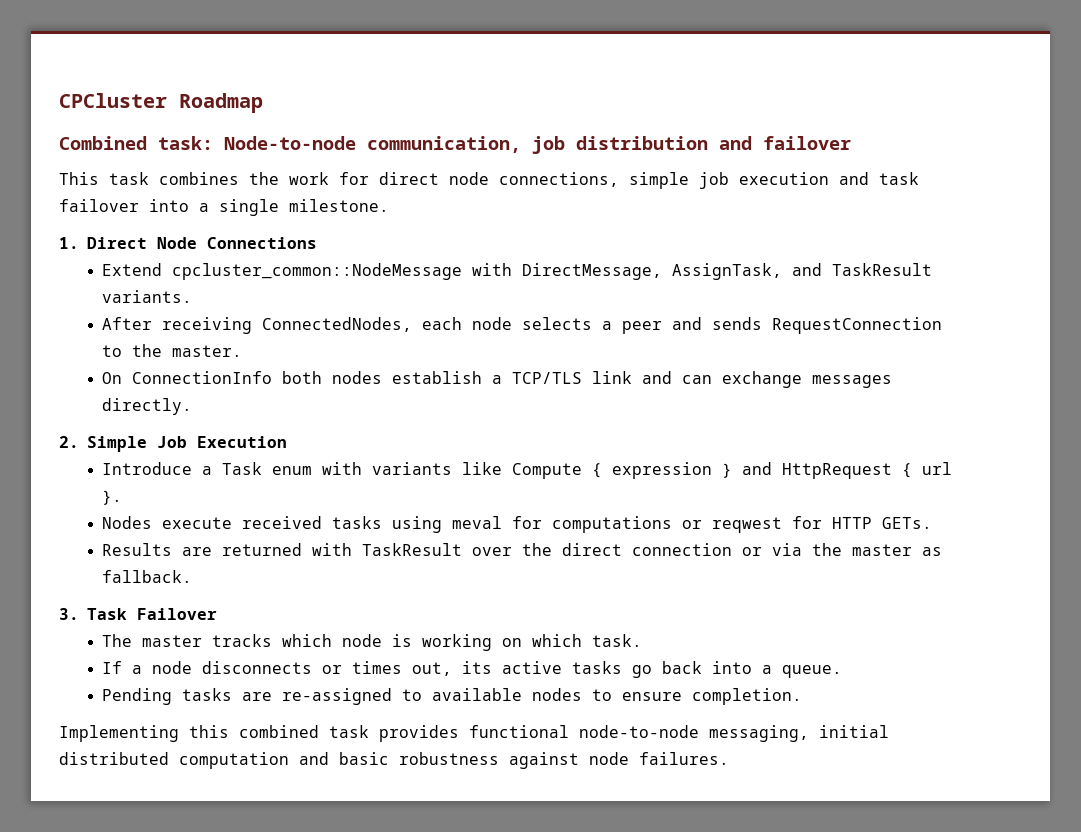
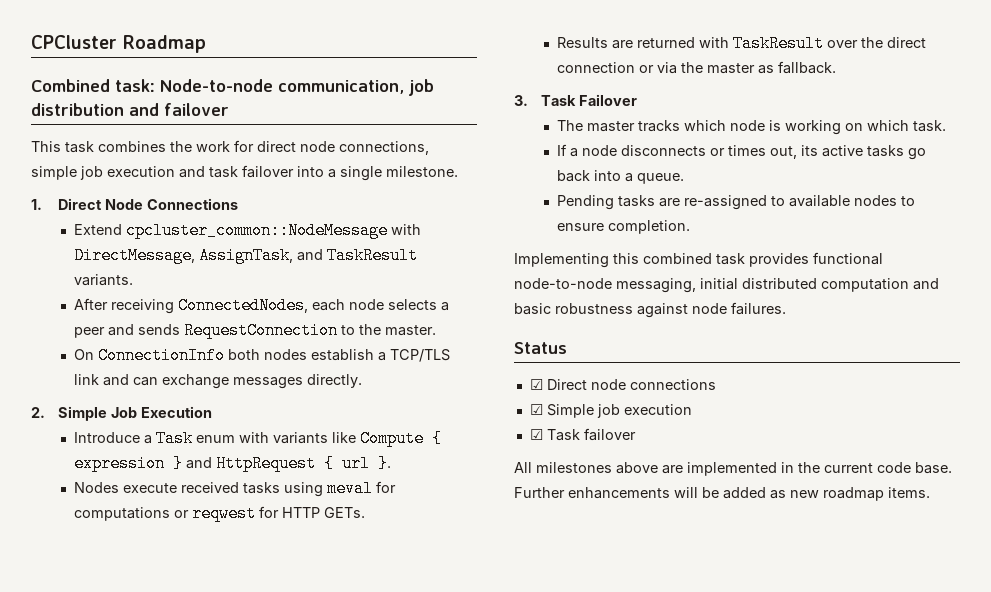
+ Status
+ ☑ Direct node connections
+ ☑ Simple job execution
+ ☑ Task failover
+ All milestones above are implemented in the current code base. Further enhancements will be added as new roadmap items.

